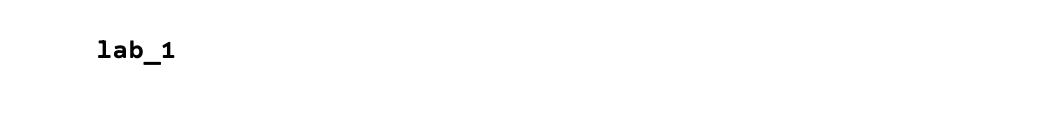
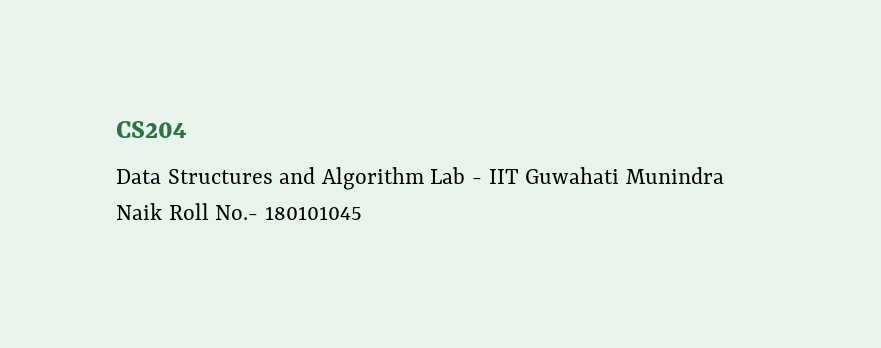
- lab_1
+ CS204
+ Data Structures and Algorithm Lab - IIT Guwahati Munindra Naik Roll No.- 180101045

